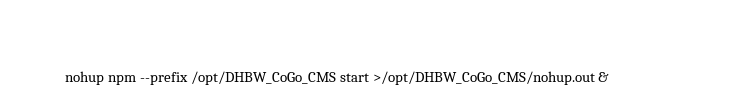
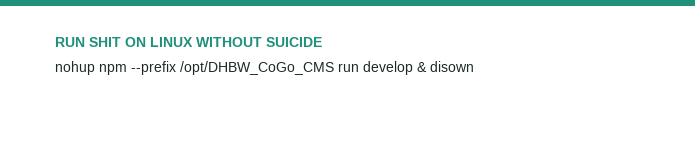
- nohup npm --prefix /opt/DHBW_CoGo_CMS start >/opt/DHBW_CoGo_CMS/nohup.out &
+ RUN SHIT ON LINUX WITHOUT SUICIDE
+ nohup npm --prefix /opt/DHBW_CoGo_CMS run develop & disown

